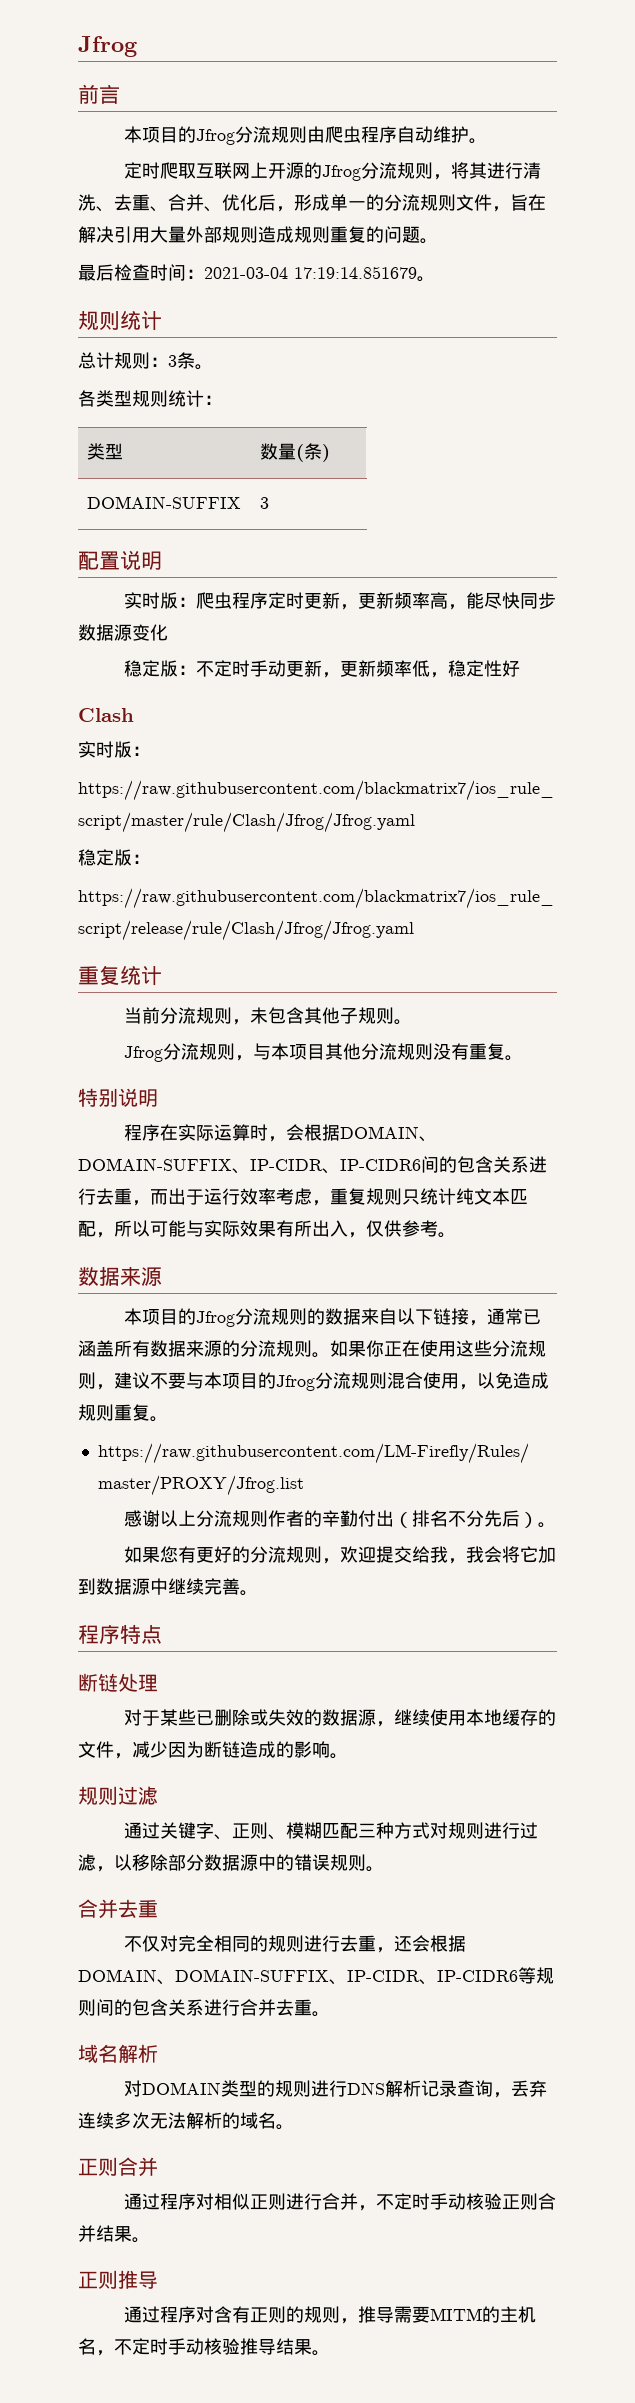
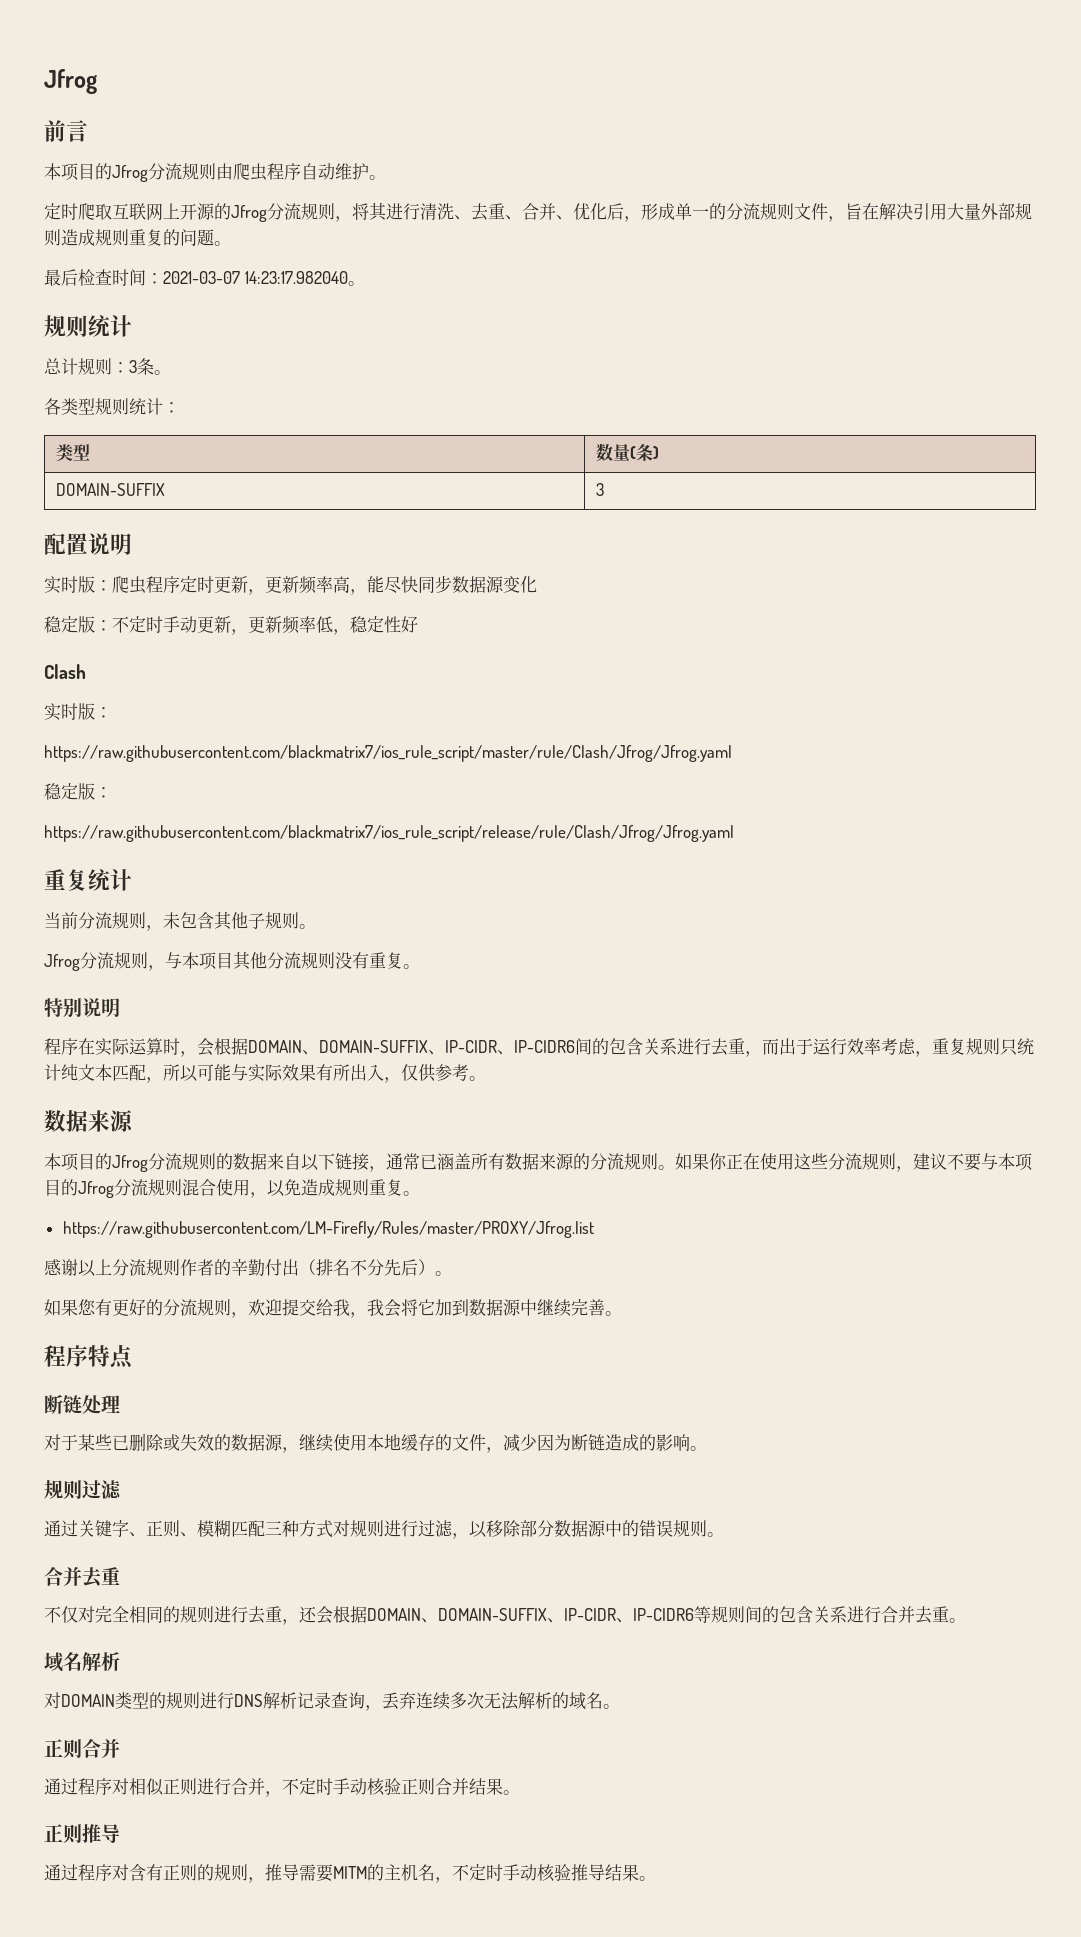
- 最后检查时间：2021-03-04 17:19:14.851679。
+ 最后检查时间：2021-03-07 14:23:17.982040。

